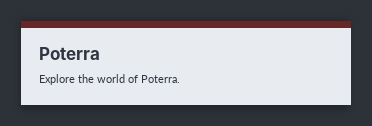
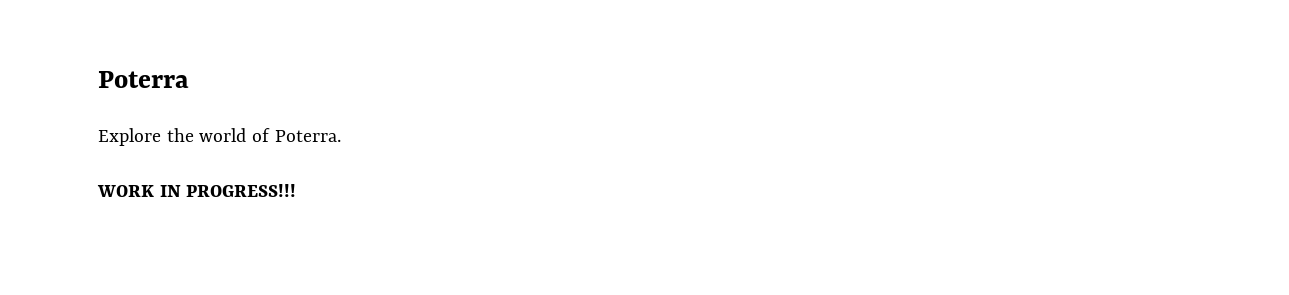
+ WORK IN PROGRESS!!!

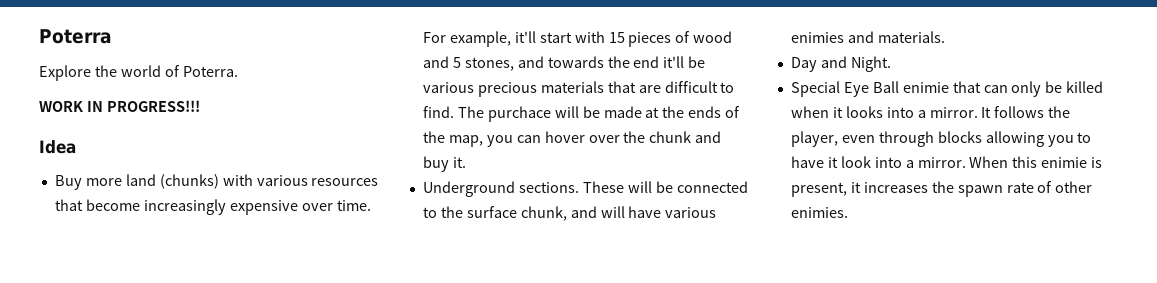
+ Idea
+ Buy more land (chunks) with various resources that become increasingly expensive over time. For example, it'll start with 15 pieces of wood and 5 stones, and towards the end it'll be various precious materials that are difficult to find. The purchace will be made at the ends of the map, you can hover over the chunk and buy it.
+ Underground sections. These will be connected to the surface chunk, and will have various enimies and materials.
+ Day and Night.
+ Special Eye Ball enimie that can only be killed when it looks into a mirror. It follows the player, even through blocks allowing you to have it look into a mirror. When this enimie is present, it increases the spawn rate of other enimies.

